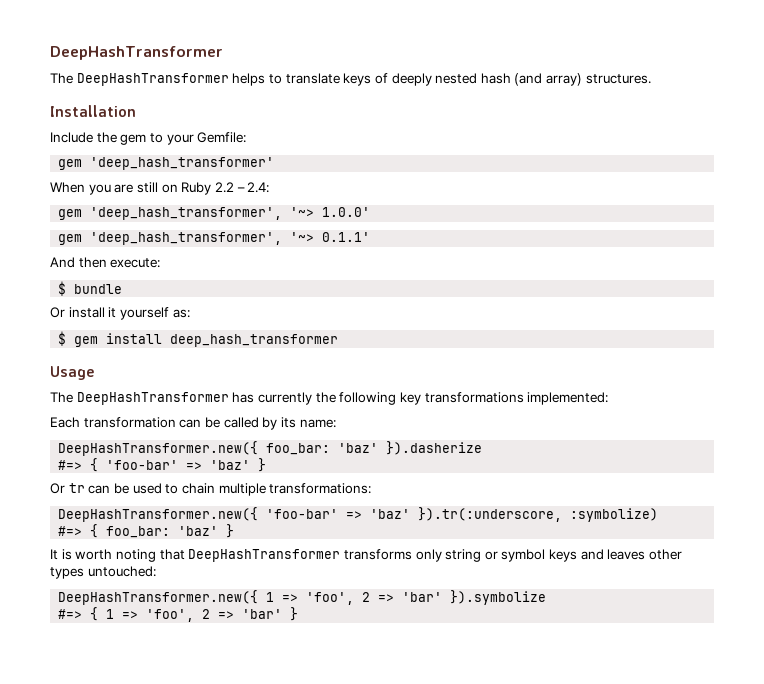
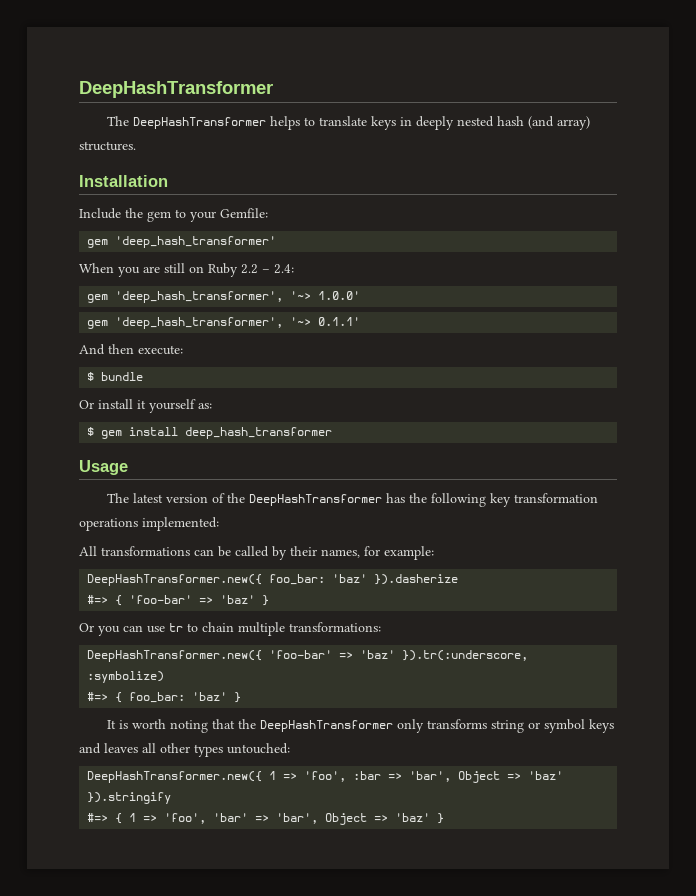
- The DeepHashTransformer helps to translate keys of deeply nested hash (and array) structures.
+ The DeepHashTransformer helps to translate keys in deeply nested hash (and array) structures.
- The DeepHashTransformer has currently the following key transformations implemented:
+ The latest version of the DeepHashTransformer has the following key transformation operations implemented:
- Each transformation can be called by its name:
+ All transformations can be called by their names, for example:
- Or tr can be used to chain multiple transformations:
+ Or you can use tr to chain multiple transformations:
- It is worth noting that DeepHashTransformer transforms only string or symbol keys and leaves other types untouched:
+ It is worth noting that the DeepHashTransformer only transforms string or symbol keys and leaves all other types untouched:
- DeepHashTransformer.new({ 1 => 'foo', 2 => 'bar' }).symbolize
+ DeepHashTransformer.new({ 1 => 'foo', :bar => 'bar', Object => 'baz' }).stringify
- #=> { 1 => 'foo', 2 => 'bar' }
+ #=> { 1 => 'foo', 'bar' => 'bar', Object => 'baz' }

